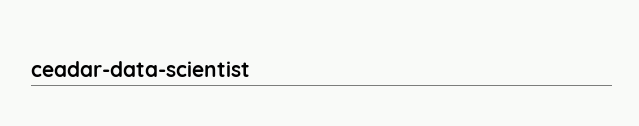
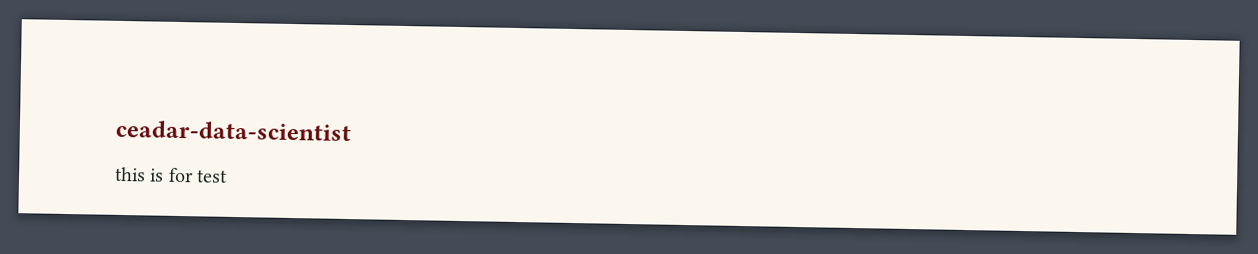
+ this is for test

